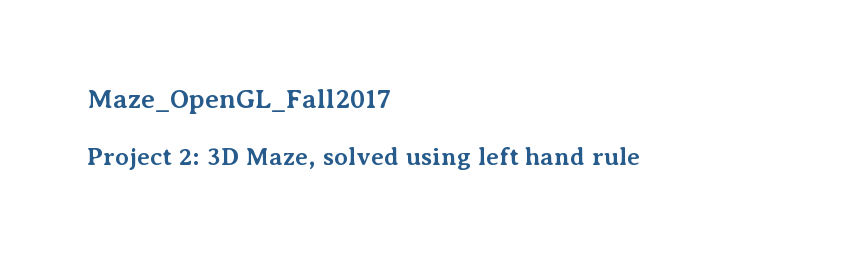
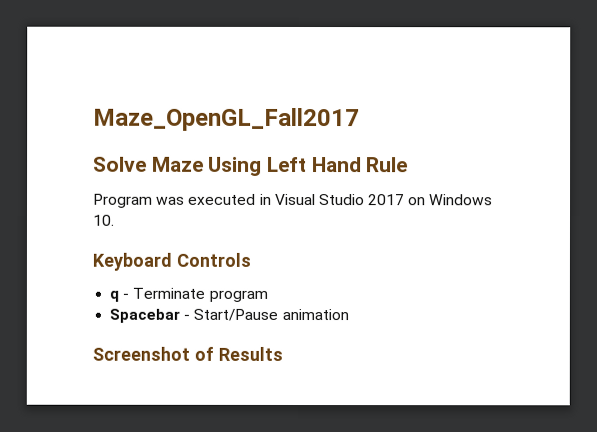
- Project 2: 3D Maze, solved using left hand rule
+ Solve Maze Using Left Hand Rule
+ Program was executed in Visual Studio 2017 on Windows 10.
+ Keyboard Controls
+ q - Terminate program
+ Spacebar - Start/Pause animation
+ Screenshot of Results

